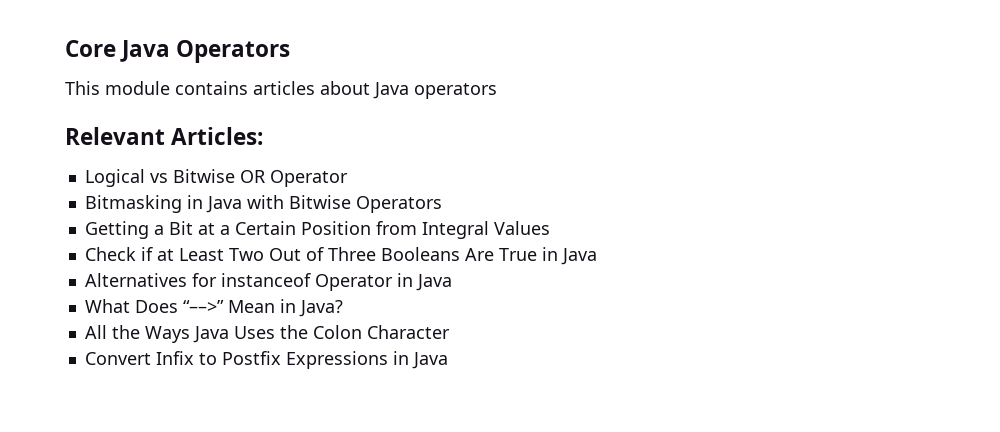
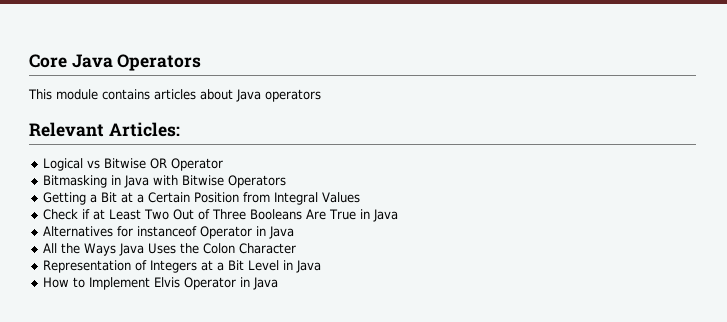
- What Does “––>” Mean in Java?
- Convert Infix to Postfix Expressions in Java
+ Representation of Integers at a Bit Level in Java
+ How to Implement Elvis Operator in Java

